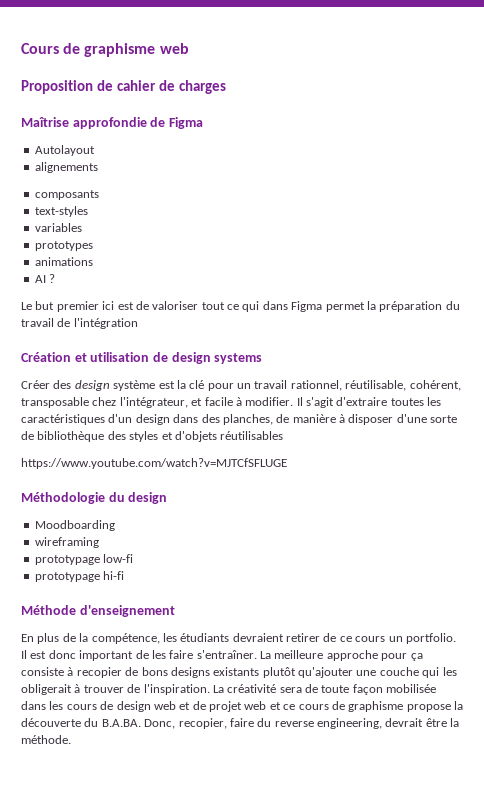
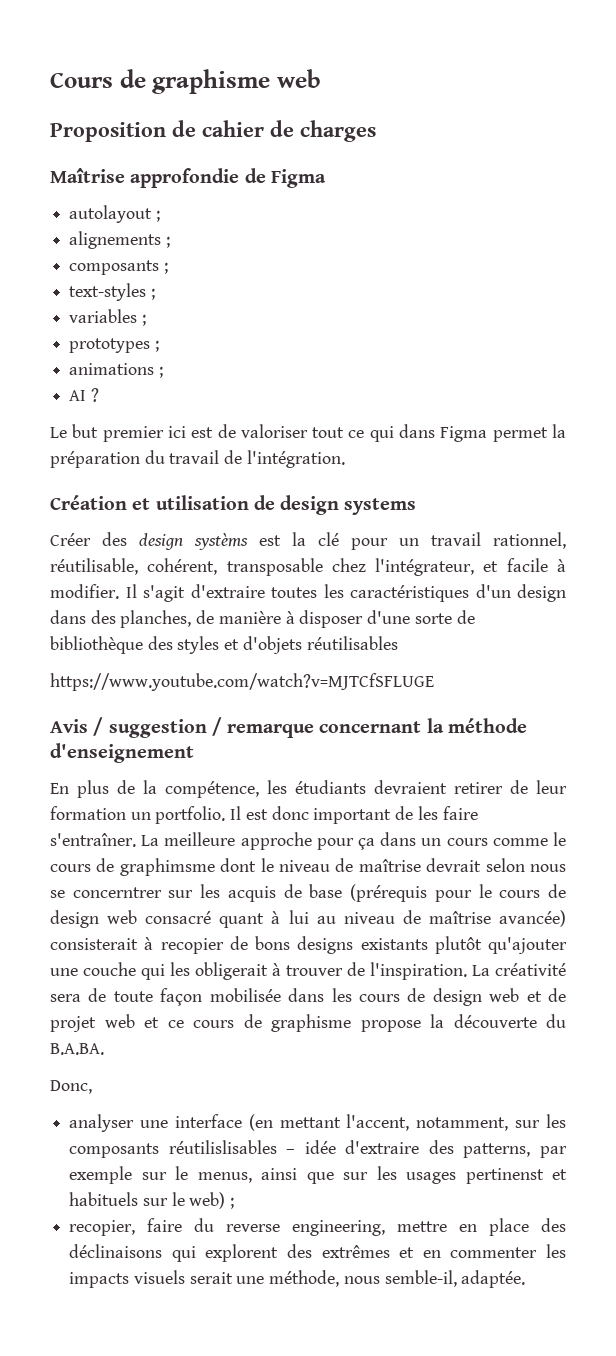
- Autolayout
+ autolayout ;
- alignements
- composants
+ alignements ;
+ composants ;
- text-styles
+ text-styles ;
- variables
+ variables ;
- prototypes
+ prototypes ;
- animations
+ animations ;
- Le but premier ici est de valoriser tout ce qui dans Figma permet la préparation du travail de l'intégration
+ Le but premier ici est de valoriser tout ce qui dans Figma permet la préparation du travail de l'intégration.
- Créer des design système est la clé pour un travail rationnel, réutilisable, cohérent, transposable chez l'intégrateur, et facile à modifier.
+ Créer des design systèms est la clé pour un travail rationnel, réutilisable, cohérent, transposable chez l'intégrateur, et facile à modifier.
- Méthodologie du design
- Moodboarding
- wireframing
- prototypage low-fi
- prototypage hi-fi
- Méthode d'enseignement
+ Avis / suggestion / remarque concernant la méthode d'enseignement
- En plus de la compétence, les étudiants devraient retirer de ce cours un portfolio.
+ En plus de la compétence, les étudiants devraient retirer de leur formation un portfolio.
- La meilleure approche pour ça consiste à recopier de bons designs existants plutôt qu'ajouter une couche qui les obligerait à trouver de l'inspiration.
+ La meilleure approche pour ça dans un cours comme le cours de graphimsme dont le niveau de maîtrise devrait selon nous se concerntrer sur les acquis de base (prérequis pour le cours de design web consacré quant à lui au niveau de maîtrise avancée) consisterait à recopier de bons designs existants plutôt qu'ajouter une couche qui les obligerait à trouver de l'inspiration.
- La créativité sera de toute façon mobilisée dans les cours de design web et de projet web et ce cours de graphisme propose la découverte du B.A.BA. Donc, recopier, faire du reverse engineering, devrait être la méthode.
+ La créativité sera de toute façon mobilisée dans les cours de design web et de projet web et ce cours de graphisme propose la découverte du B.A.BA.
+ Donc,
+ analyser une interface (en mettant l'accent, notamment, sur les composants réutilislisables – idée d'extraire des patterns, par exemple sur le menus, ainsi que sur les usages pertinenst et habituels sur le web) ;
+ recopier, faire du reverse engineering, mettre en place des déclinaisons qui explorent des extrêmes et en commenter les impacts visuels serait une méthode, nous semble-il, adaptée.

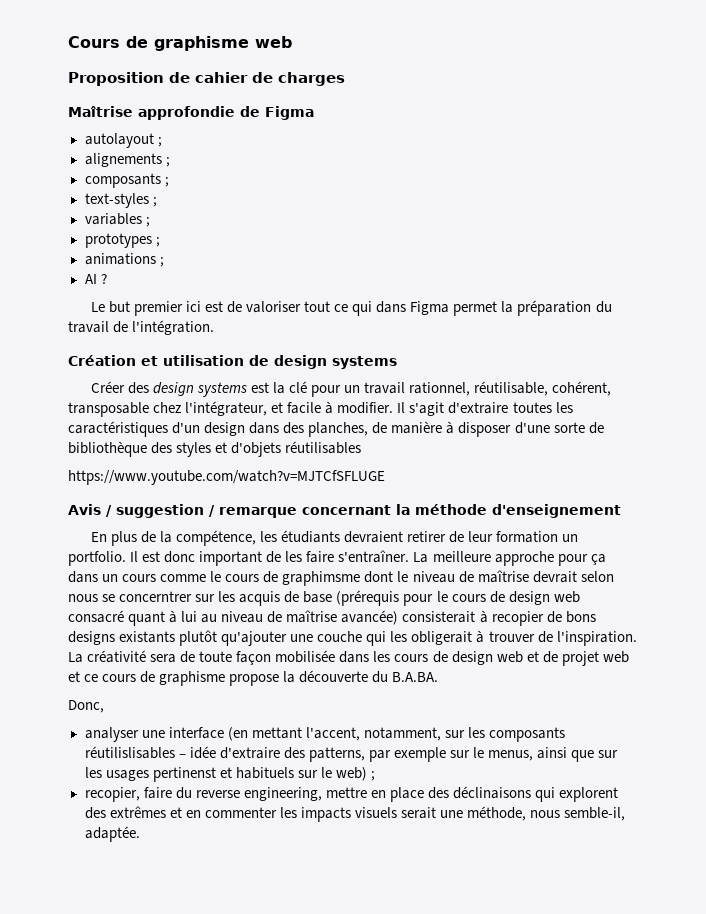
- Créer des design systèms est la clé pour un travail rationnel, réutilisable, cohérent, transposable chez l'intégrateur, et facile à modifier.
+ Créer des design systems est la clé pour un travail rationnel, réutilisable, cohérent, transposable chez l'intégrateur, et facile à modifier.

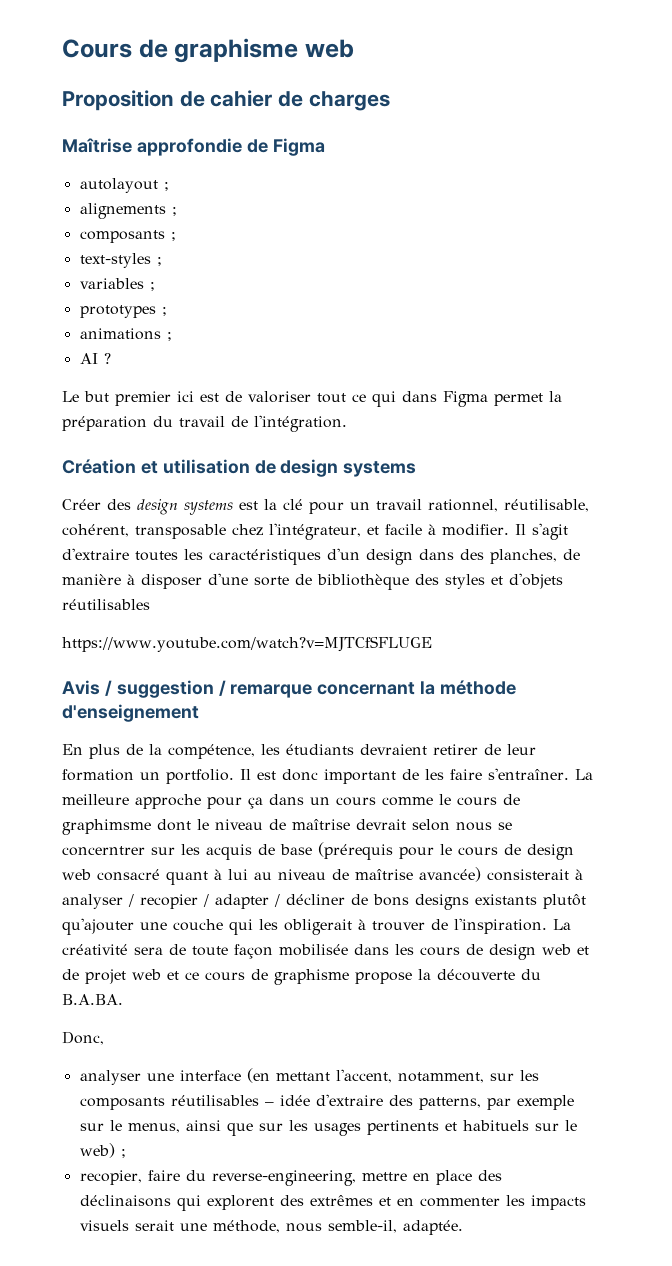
- La meilleure approche pour ça dans un cours comme le cours de graphimsme dont le niveau de maîtrise devrait selon nous se concerntrer sur les acquis de base (prérequis pour le cours de design web consacré quant à lui au niveau de maîtrise avancée) consisterait à recopier de bons designs existants plutôt qu'ajouter une couche qui les obligerait à trouver de l'inspiration.
+ La meilleure approche pour ça dans un cours comme le cours de graphimsme dont le niveau de maîtrise devrait selon nous se concerntrer sur les acquis de base (prérequis pour le cours de design web consacré quant à lui au niveau de maîtrise avancée) consisterait à analyser / recopier / adapter / décliner de bons designs existants plutôt qu'ajouter une couche qui les obligerait à trouver de l'inspiration.
- analyser une interface (en mettant l'accent, notamment, sur les composants réutilislisables – idée d'extraire des patterns, par exemple sur le menus, ainsi que sur les usages pertinenst et habituels sur le web) ;
+ analyser une interface (en mettant l'accent, notamment, sur les composants réutilisables – idée d'extraire des patterns, par exemple sur le menus, ainsi que sur les usages pertinents et habituels sur le web) ;
- recopier, faire du reverse engineering, mettre en place des déclinaisons qui explorent des extrêmes et en commenter les impacts visuels serait une méthode, nous semble-il, adaptée.
+ recopier, faire du reverse-engineering, mettre en place des déclinaisons qui explorent des extrêmes et en commenter les impacts visuels serait une méthode, nous semble-il, adaptée.

